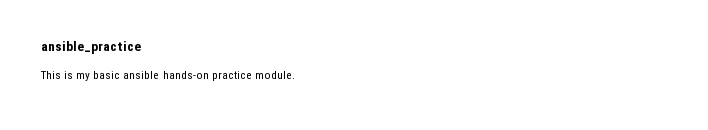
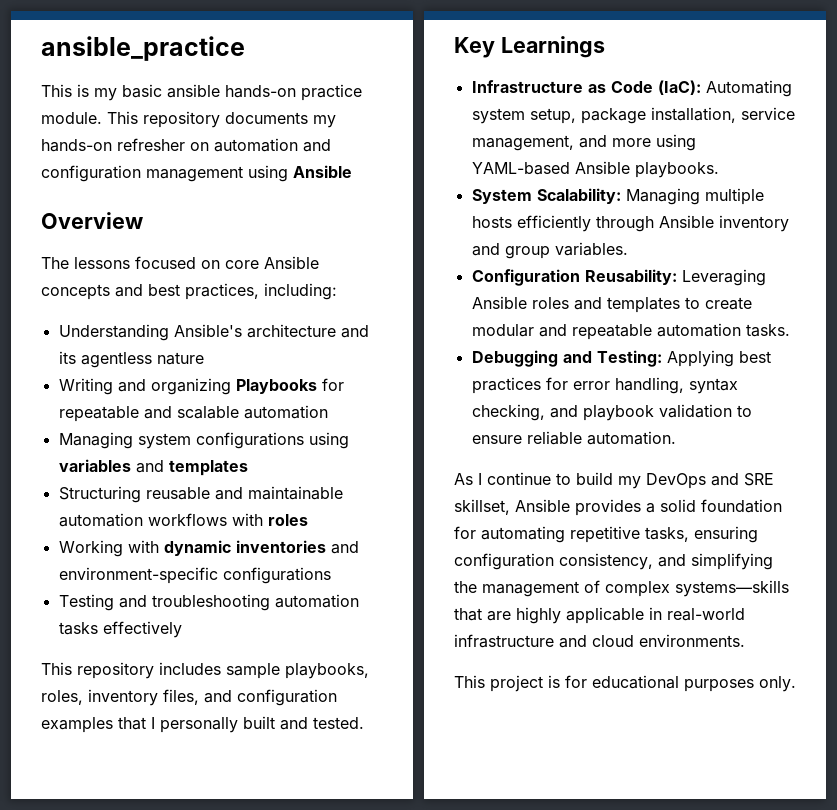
+ This repository documents my hands-on refresher on automation and configuration management using Ansible
+ Overview
+ The lessons focused on core Ansible concepts and best practices, including:
+ Understanding Ansible's architecture and its agentless nature
+ Writing and organizing Playbooks for repeatable and scalable automation
+ Managing system configurations using variables and templates
+ Structuring reusable and maintainable automation workflows with roles
+ Working with dynamic inventories and environment-specific configurations
+ Testing and troubleshooting automation tasks effectively
+ This repository includes sample playbooks, roles, inventory files, and configuration examples that I personally built and tested.
+ Key Learnings
+ Infrastructure as Code (IaC): Automating system setup, package installation, service management, and more using YAML-based Ansible playbooks.
+ System Scalability: Managing multiple hosts efficiently through Ansible inventory and group variables.
+ Configuration Reusability: Leveraging Ansible roles and templates to create modular and repeatable automation tasks.
+ Debugging and Testing: Applying best practices for error handling, syntax checking, and playbook validation to ensure reliable automation.
+ As I continue to build my DevOps and SRE skillset, Ansible provides a solid foundation for automating repetitive tasks, ensuring configuration consistency, and simplifying the management of complex systems—skills that are highly applicable in real-world infrastructure and cloud environments.
+ This project is for educational purposes only.

